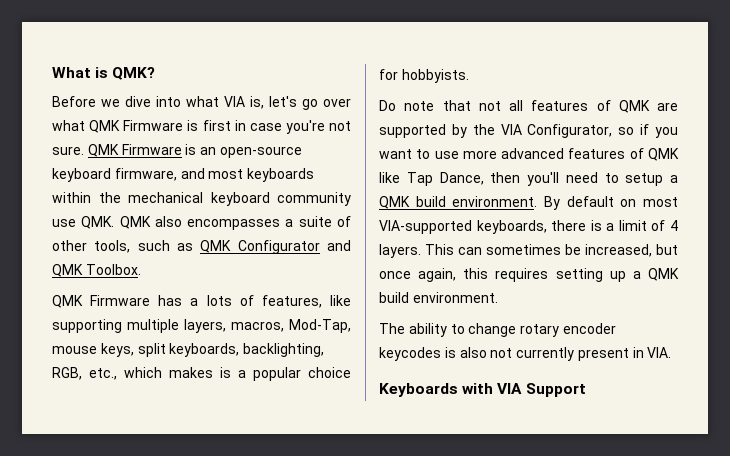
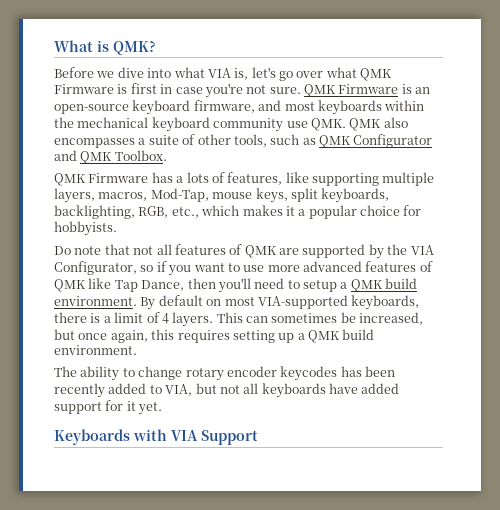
- QMK Firmware has a lots of features, like supporting multiple layers, macros, Mod-Tap, mouse keys, split keyboards, backlighting, RGB, etc., which makes is a popular choice for hobbyists.
+ QMK Firmware has a lots of features, like supporting multiple layers, macros, Mod-Tap, mouse keys, split keyboards, backlighting, RGB, etc., which makes it a popular choice for hobbyists.
- The ability to change rotary encoder keycodes is also not currently present in VIA.
+ The ability to change rotary encoder keycodes has been recently added to VIA, but not all keyboards have added support for it yet.

